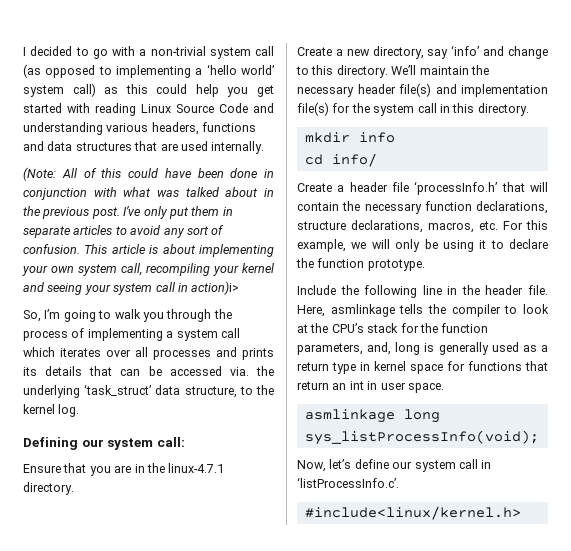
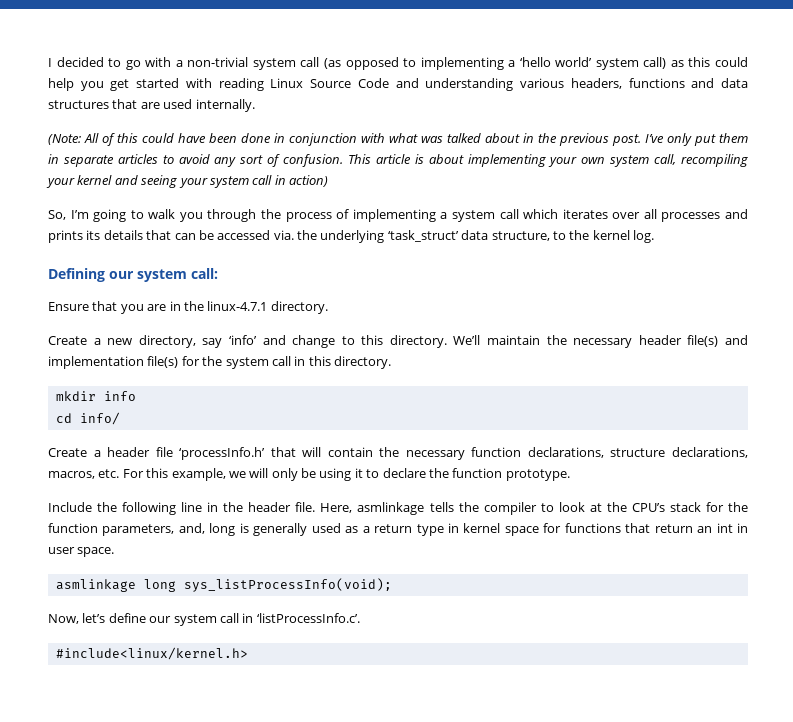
- This article is about implementing your own system call, recompiling your kernel and seeing your system call in action)i>
+ This article is about implementing your own system call, recompiling your kernel and seeing your system call in action)

